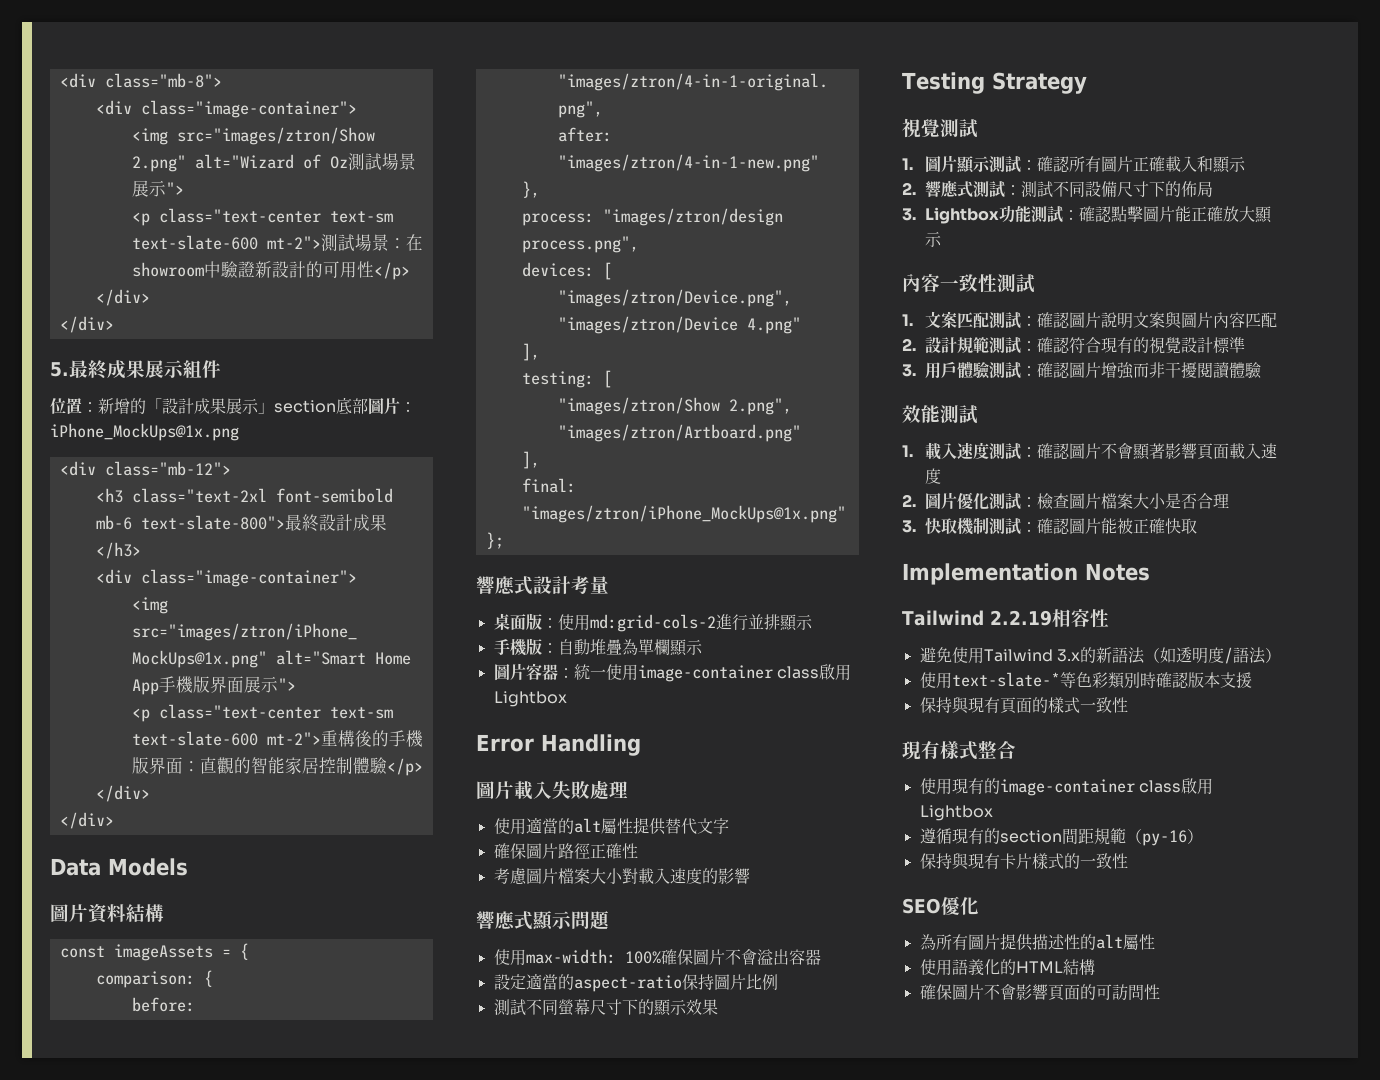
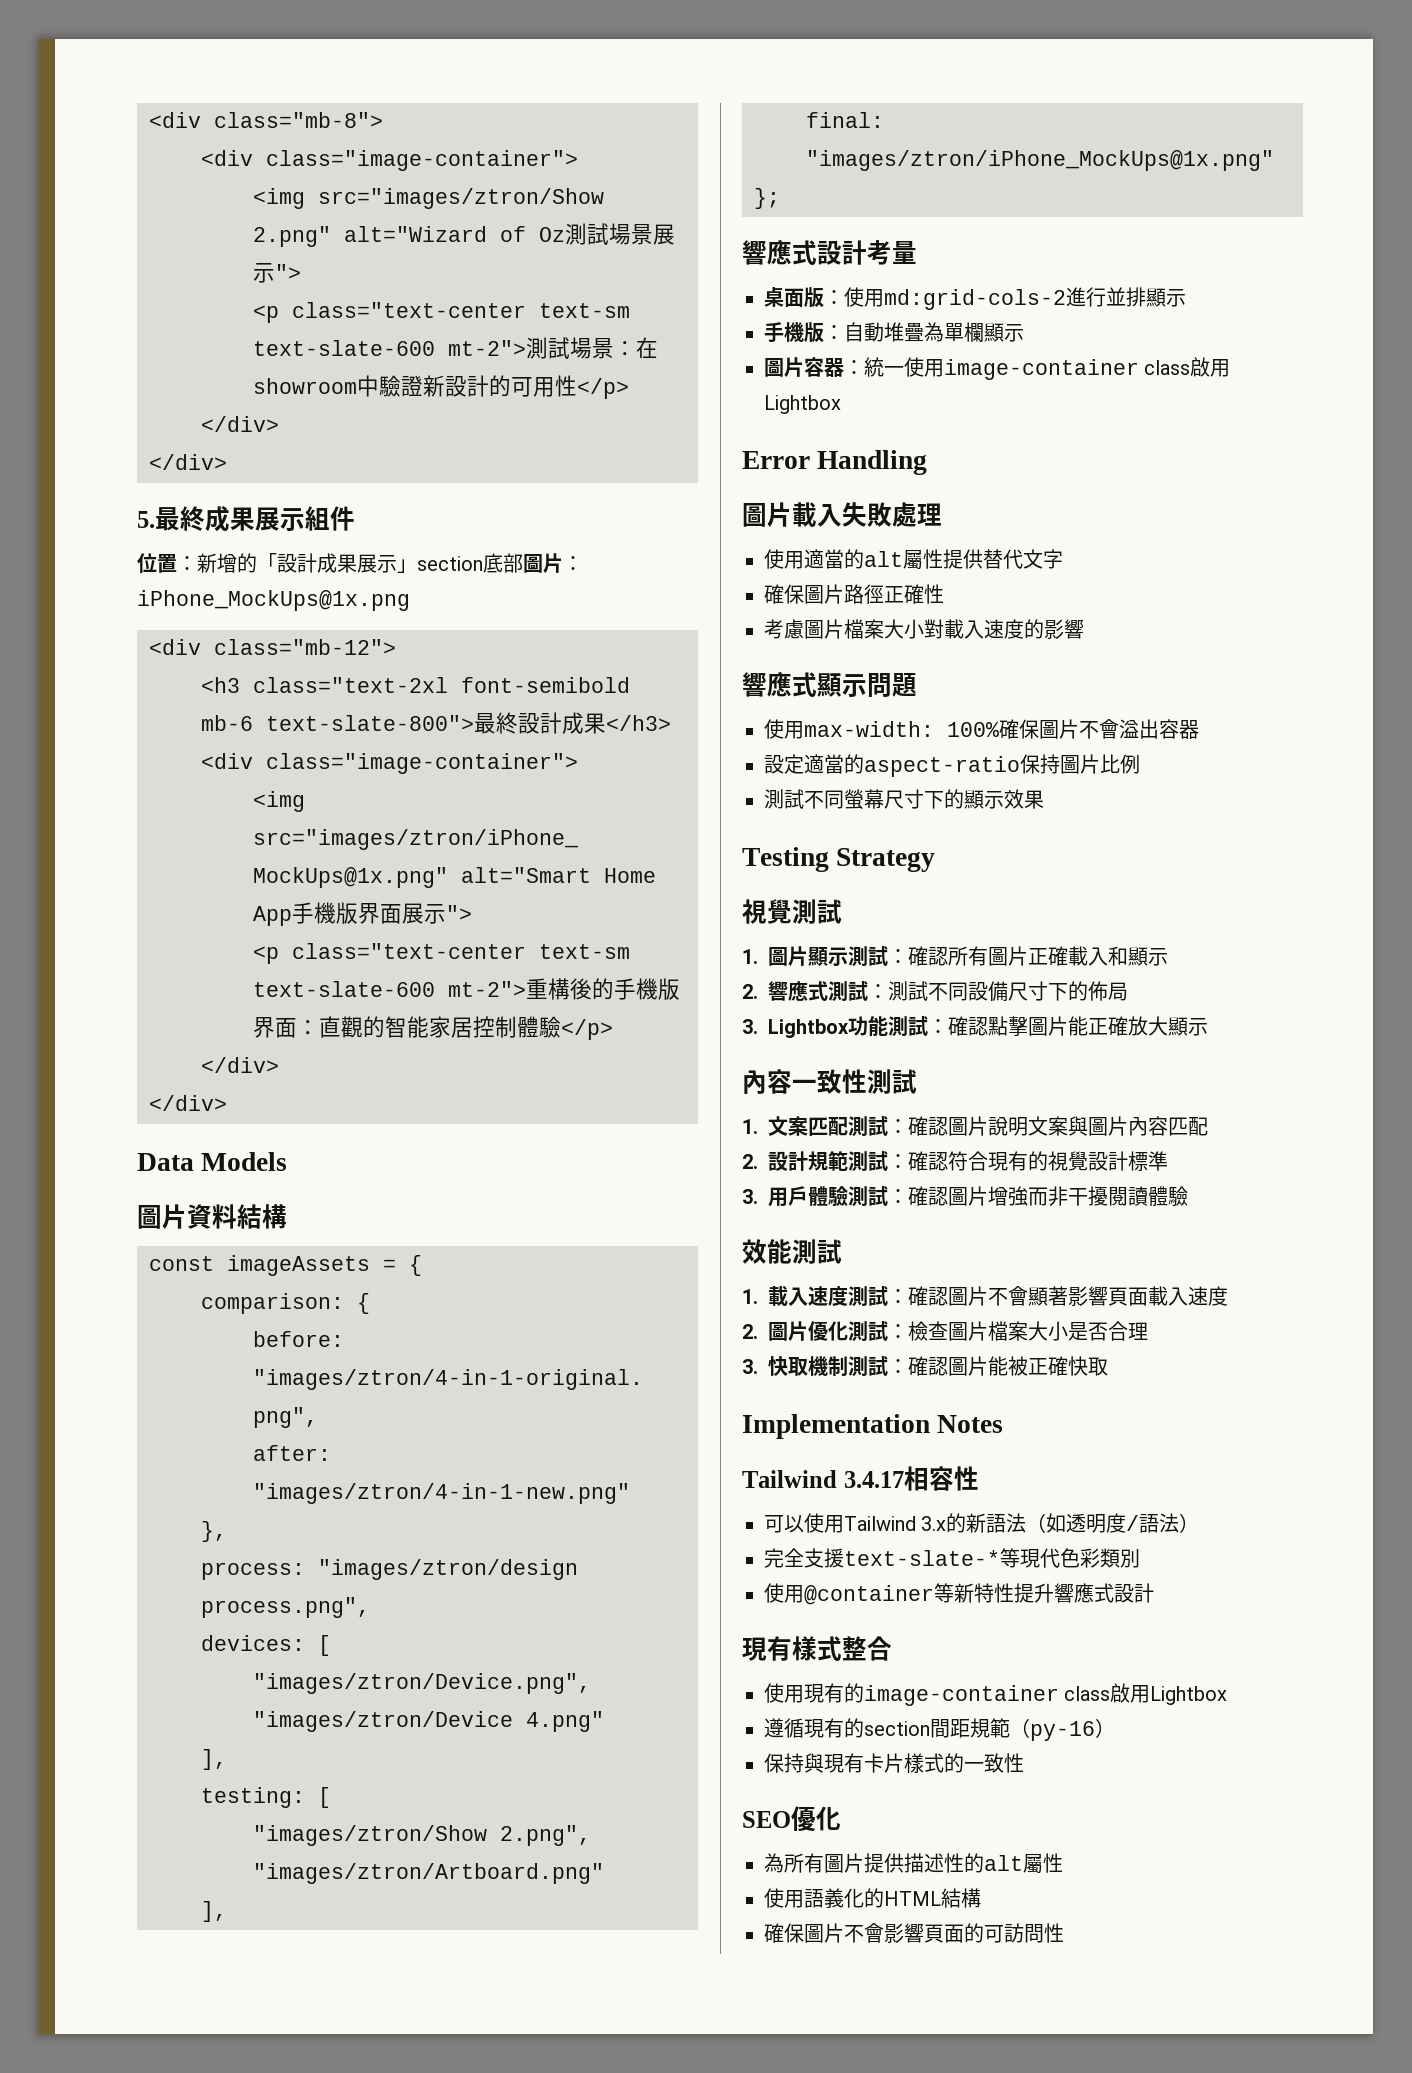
- Tailwind 2.2.19相容性
+ Tailwind 3.4.17相容性
- 避免使用Tailwind 3.x的新語法（如透明度/語法）
+ 可以使用Tailwind 3.x的新語法（如透明度/語法）
- 使用text-slate-*等色彩類別時確認版本支援
- 保持與現有頁面的樣式一致性
+ 完全支援text-slate-*等現代色彩類別
+ 使用@container等新特性提升響應式設計

